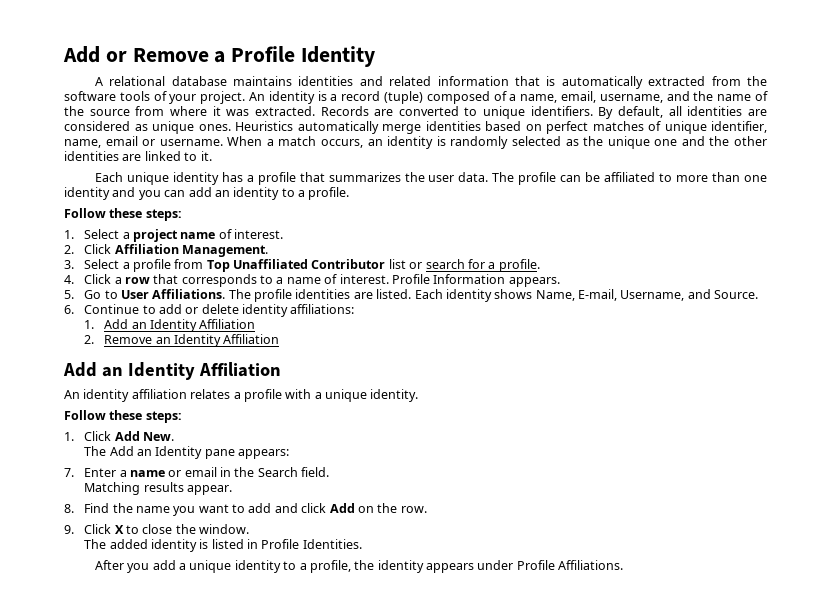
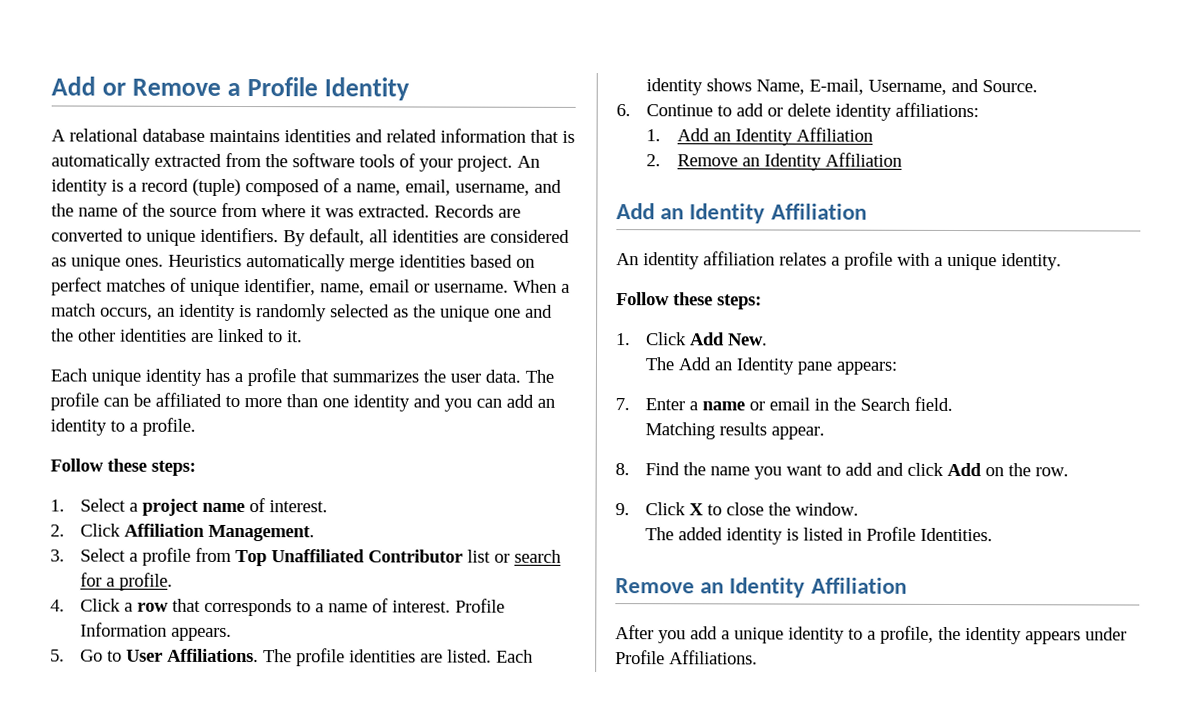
  The added identity is listed in Profile Identities.
+ Remove an Identity Affiliation

